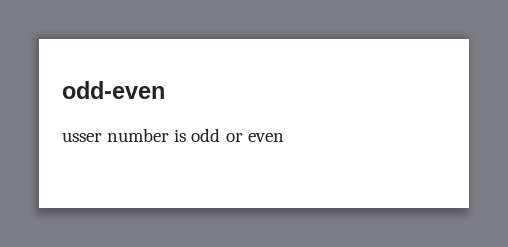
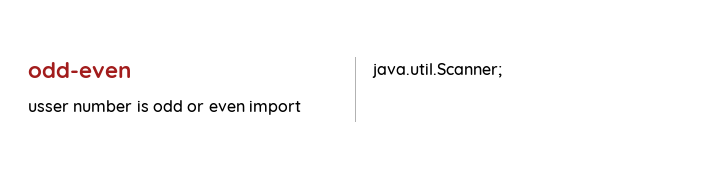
- usser number is odd or even
+ usser number is odd or even import java.util.Scanner;

